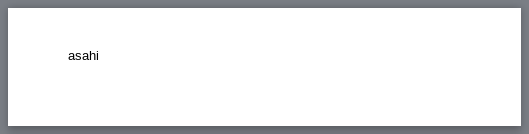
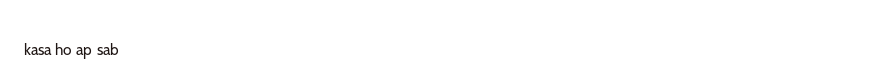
- asahi
+ kasa ho ap sab

